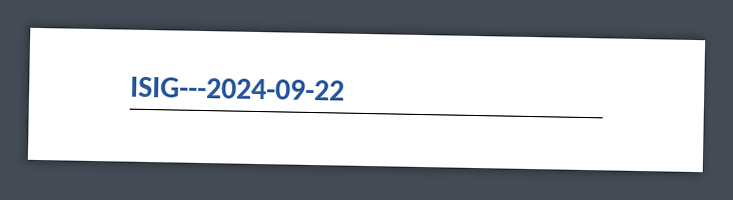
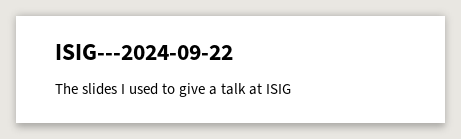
+ The slides I used to give a talk at ISIG

